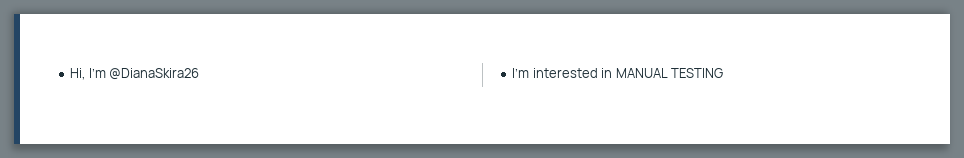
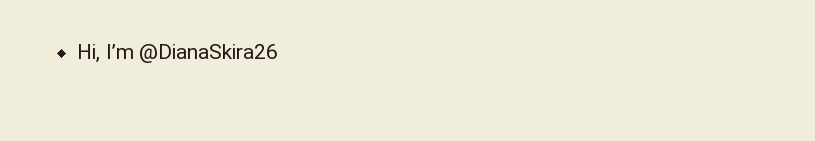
- I’m interested in MANUAL TESTING

